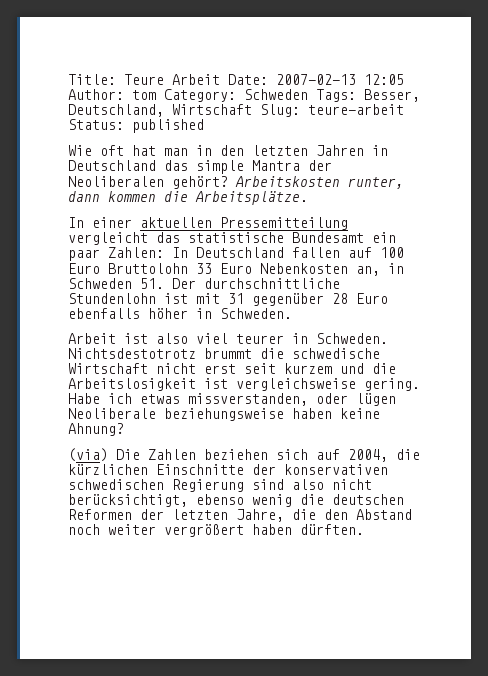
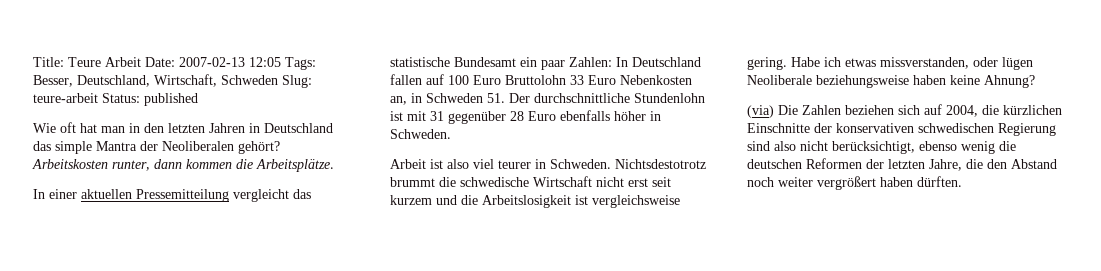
- Title: Teure Arbeit Date: 2007-02-13 12:05 Author: tom Category: Schweden Tags: Besser, Deutschland, Wirtschaft Slug: teure-arbeit Status: published
+ Title: Teure Arbeit Date: 2007-02-13 12:05 Tags: Besser, Deutschland, Wirtschaft, Schweden Slug: teure-arbeit Status: published

